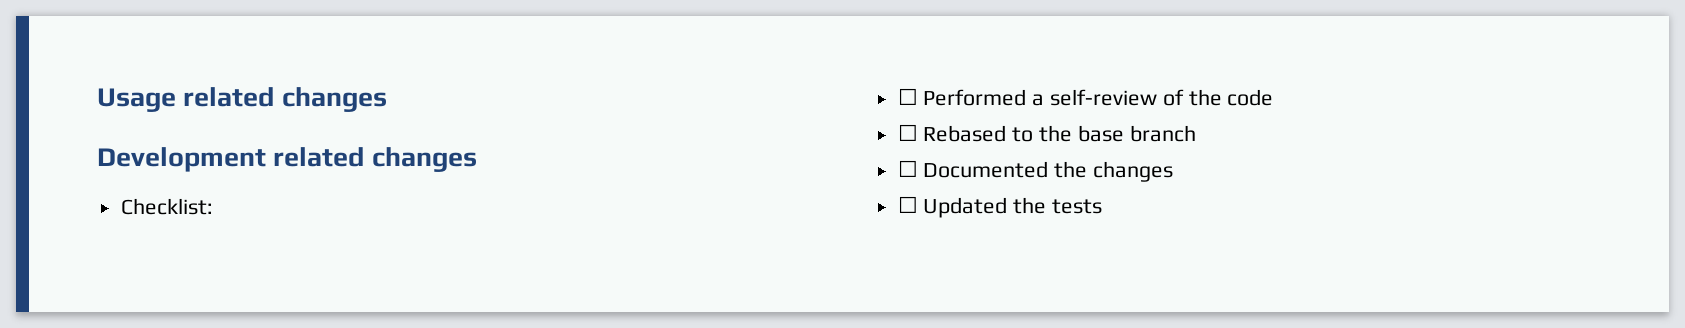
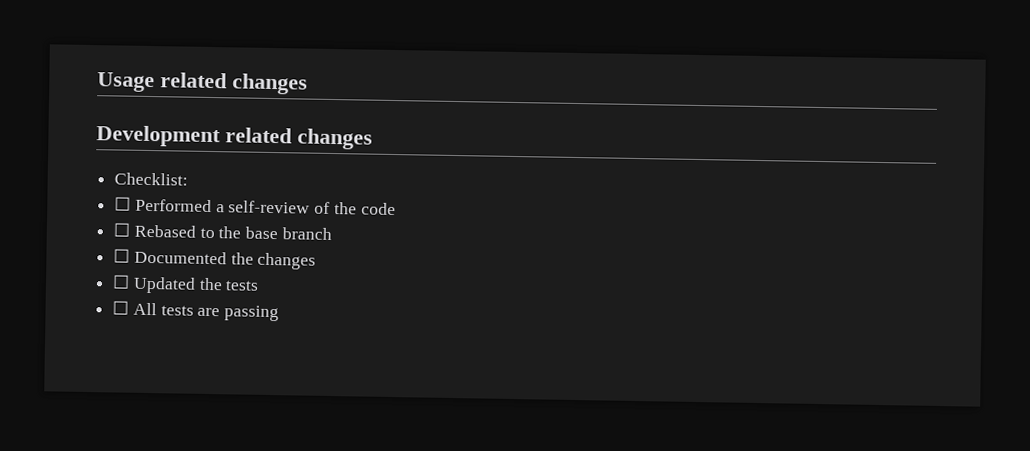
+ ☐ All tests are passing

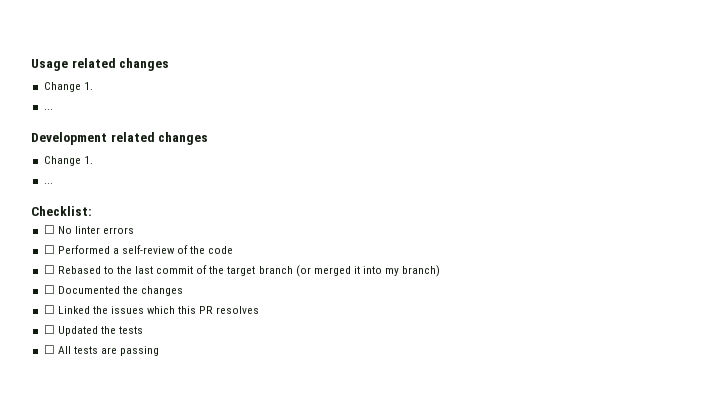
  Usage related changes
+ Change 1.
+ ...
  Development related changes
+ Change 1.
+ ...
  Checklist:
+ ☐ No linter errors
- ☐ Rebased to the base branch
+ ☐ Rebased to the last commit of the target branch (or merged it into my branch)
  ☐ Documented the changes
+ ☐ Linked the issues which this PR resolves

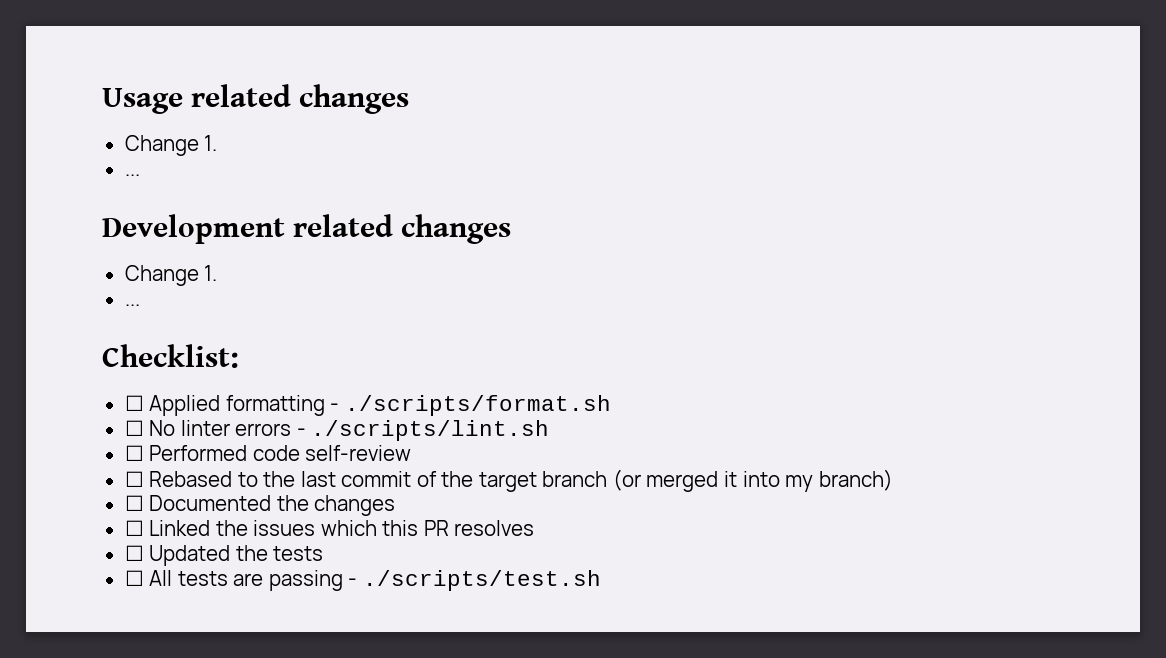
+ ☐ Applied formatting - ./scripts/format.sh
- ☐ No linter errors
+ ☐ No linter errors - ./scripts/lint.sh
- ☐ Performed a self-review of the code
+ ☐ Performed code self-review
- ☐ All tests are passing
+ ☐ All tests are passing - ./scripts/test.sh

